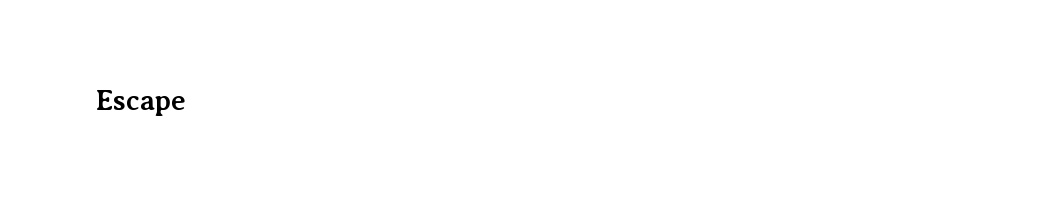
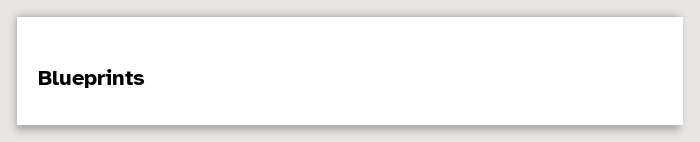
- Escape
+ Blueprints

